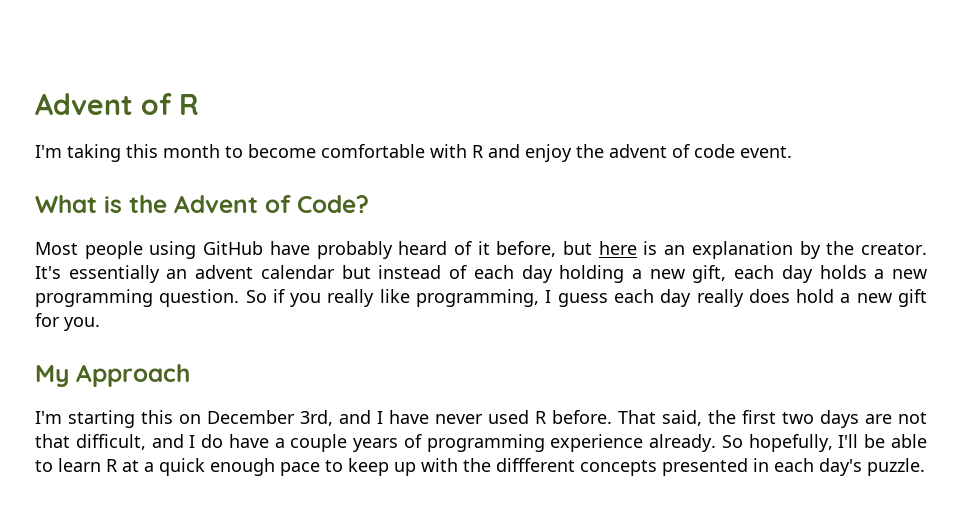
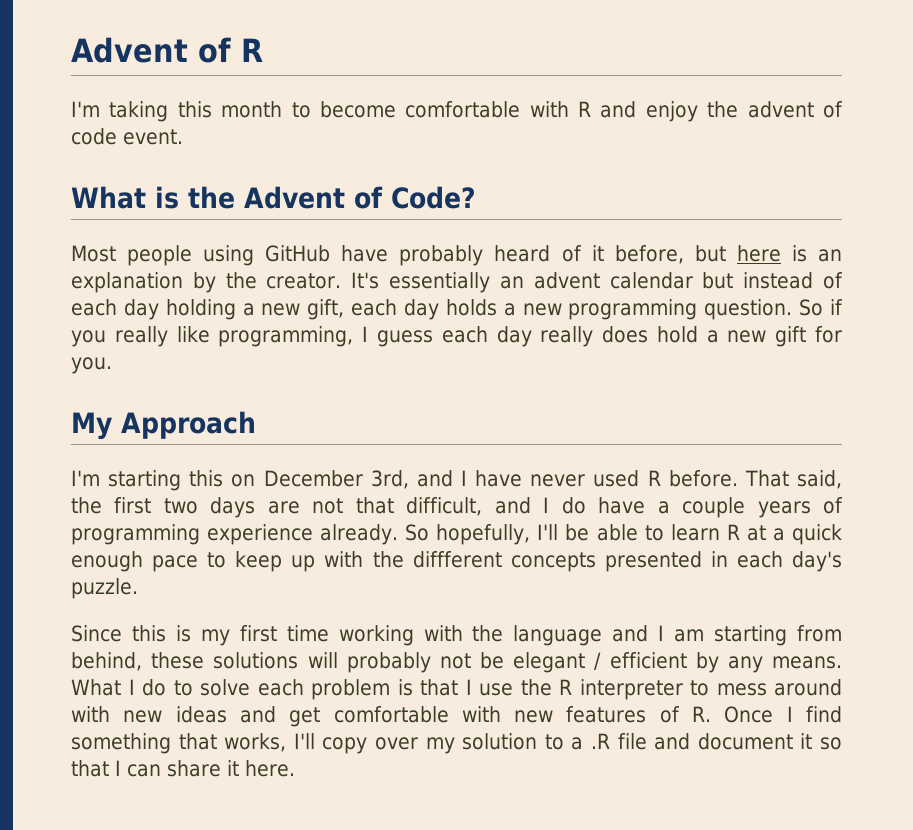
+ Since this is my first time working with the language and I am starting from behind, these solutions will probably not be elegant / efficient by any means. What I do to solve each problem is that I use the R interpreter to mess around with new ideas and get comfortable with new features of R. Once I find something that works, I'll copy over my solution to a .R file and document it so that I can share it here.

